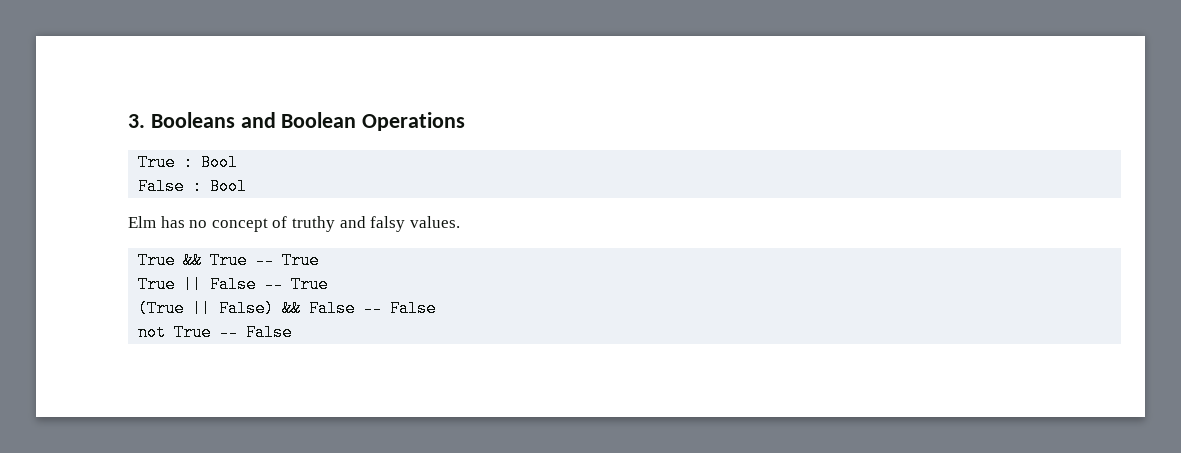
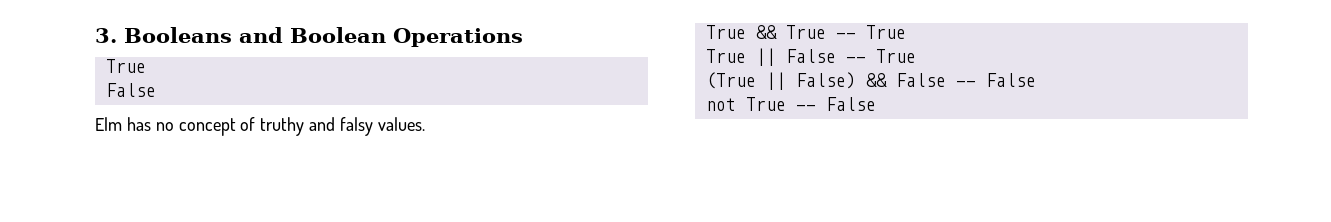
  3. Booleans and Boolean Operations
- True : Bool
- False : Bool
+ True
+ False

